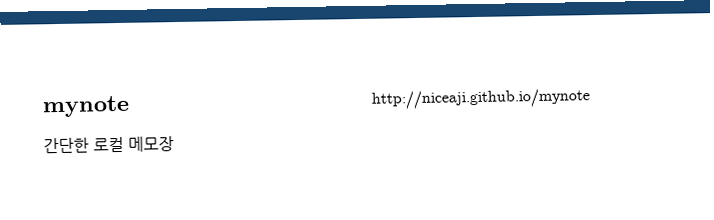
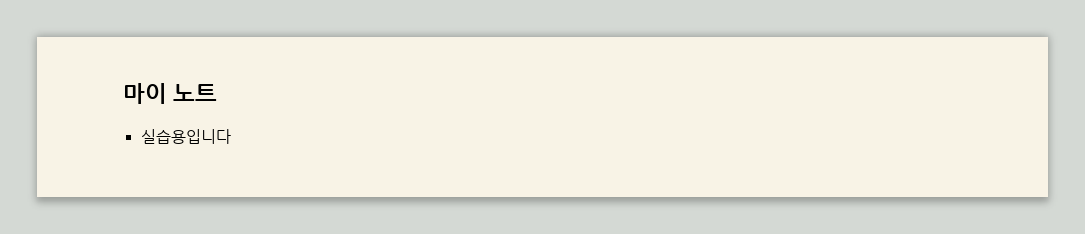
- mynote
- 간단한 로컬 메모장 http://niceaji.github.io/mynote
+ 마이 노트
+ 실습용입니다

